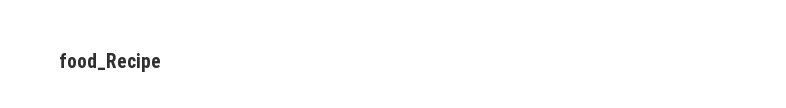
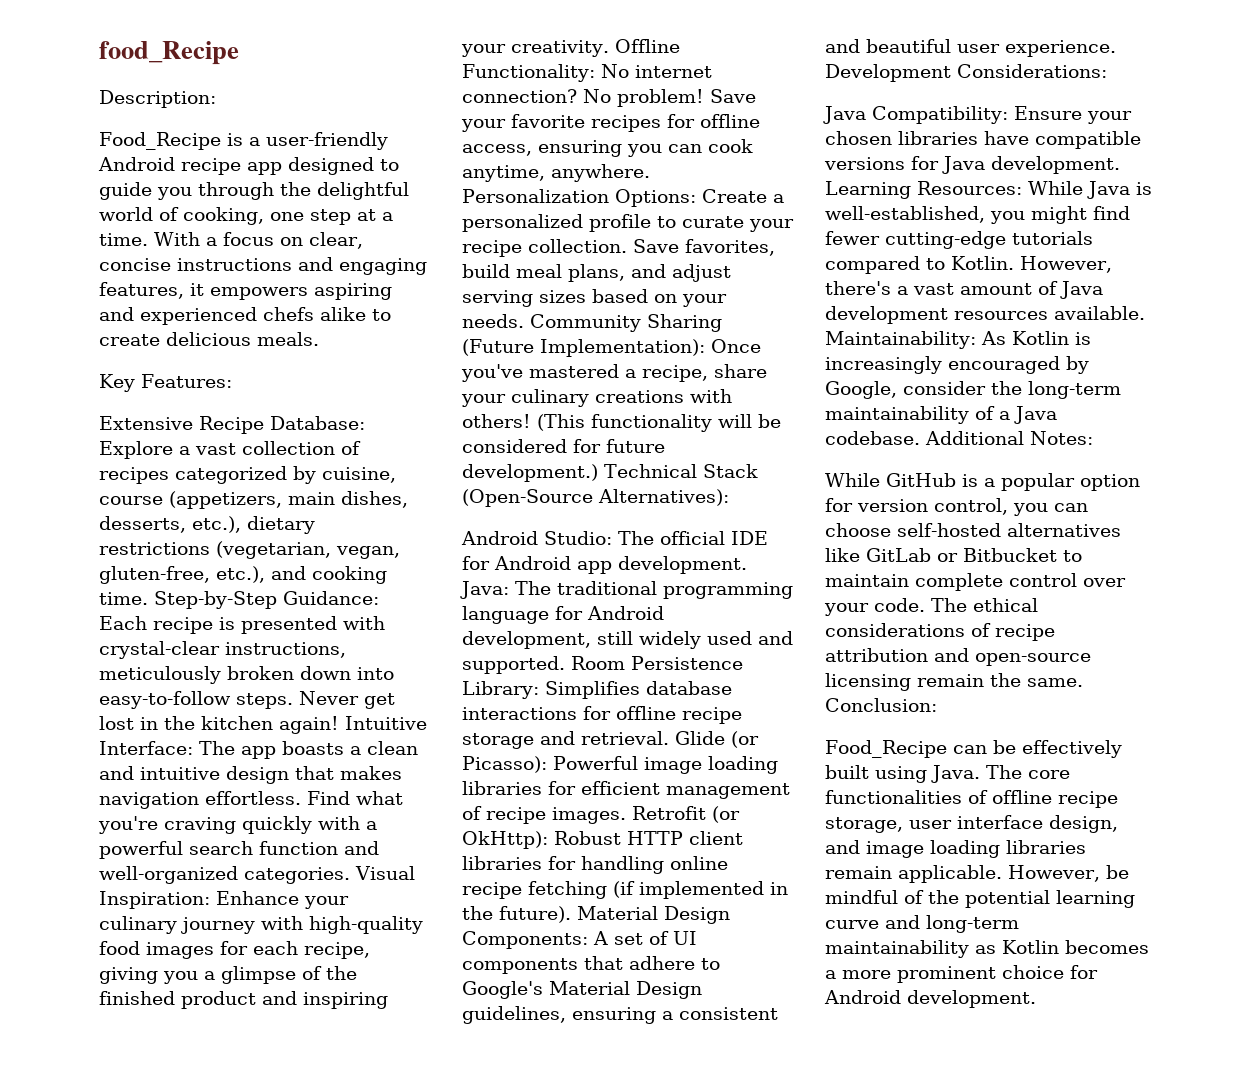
+ Description:
+ Food_Recipe is a user-friendly Android recipe app designed to guide you through the delightful world of cooking, one step at a time. With a focus on clear, concise instructions and engaging features, it empowers aspiring and experienced chefs alike to create delicious meals.
+ Key Features:
+ Extensive Recipe Database: Explore a vast collection of recipes categorized by cuisine, course (appetizers, main dishes, desserts, etc.), dietary restrictions (vegetarian, vegan, gluten-free, etc.), and cooking time. Step-by-Step Guidance: Each recipe is presented with crystal-clear instructions, meticulously broken down into easy-to-follow steps. Never get lost in the kitchen again! Intuitive Interface: The app boasts a clean and intuitive design that makes navigation effortless. Find what you're craving quickly with a powerful search function and well-organized categories. Visual Inspiration: Enhance your culinary journey with high-quality food images for each recipe, giving you a glimpse of the finished product and inspiring your creativity. Offline Functionality: No internet connection? No problem! Save your favorite recipes for offline access, ensuring you can cook anytime, anywhere. Personalization Options: Create a personalized profile to curate your recipe collection. Save favorites, build meal plans, and adjust serving sizes based on your needs. Community Sharing (Future Implementation): Once you've mastered a recipe, share your culinary creations with others! (This functionality will be considered for future development.) Technical Stack (Open-Source Alternatives):
+ Android Studio: The official IDE for Android app development. Java: The traditional programming language for Android development, still widely used and supported. Room Persistence Library: Simplifies database interactions for offline recipe storage and retrieval. Glide (or Picasso): Powerful image loading libraries for efficient management of recipe images. Retrofit (or OkHttp): Robust HTTP client libraries for handling online recipe fetching (if implemented in the future). Material Design Components: A set of UI components that adhere to Google's Material Design guidelines, ensuring a consistent and beautiful user experience. Development Considerations:
+ Java Compatibility: Ensure your chosen libraries have compatible versions for Java development. Learning Resources: While Java is well-established, you might find fewer cutting-edge tutorials compared to Kotlin. However, there's a vast amount of Java development resources available. Maintainability: As Kotlin is increasingly encouraged by Google, consider the long-term maintainability of a Java codebase. Additional Notes:
+ While GitHub is a popular option for version control, you can choose self-hosted alternatives like GitLab or Bitbucket to maintain complete control over your code. The ethical considerations of recipe attribution and open-source licensing remain the same. Conclusion:
+ Food_Recipe can be effectively built using Java. The core functionalities of offline recipe storage, user interface design, and image loading libraries remain applicable. However, be mindful of the potential learning curve and long-term maintainability as Kotlin becomes a more prominent choice for Android development.

